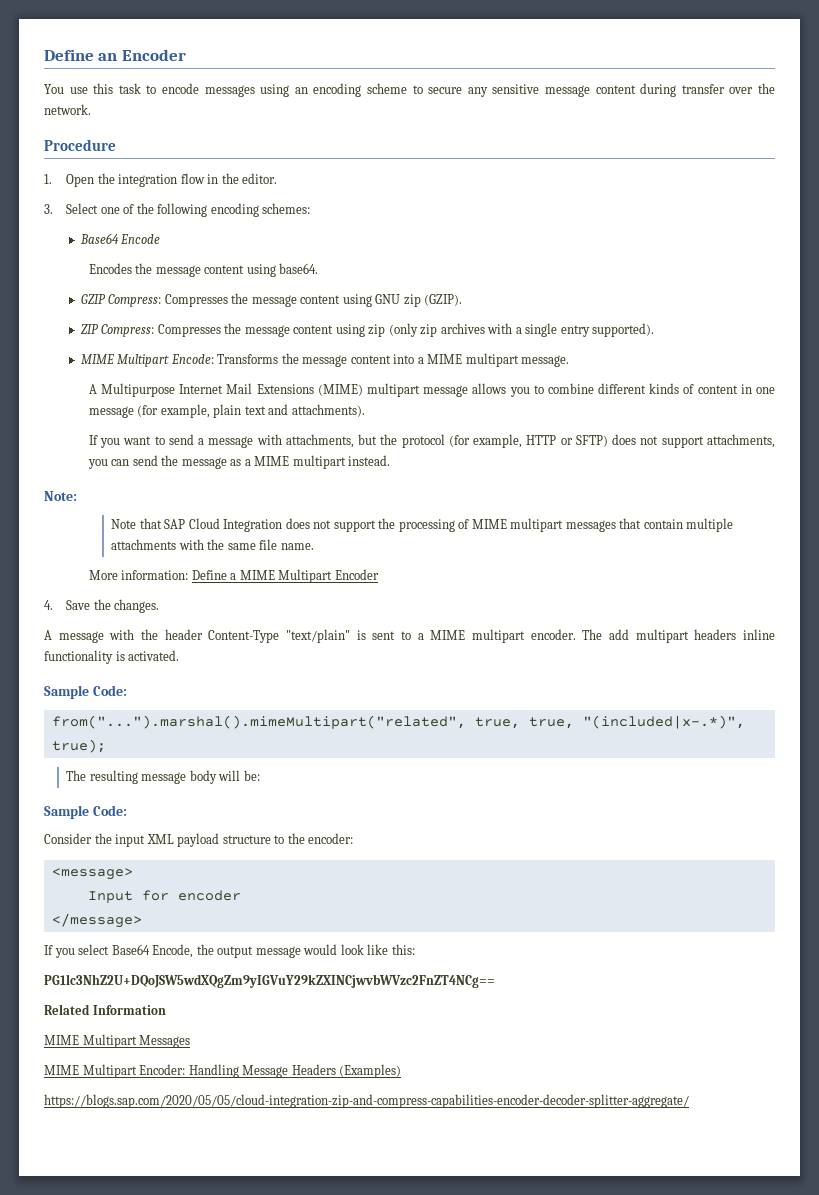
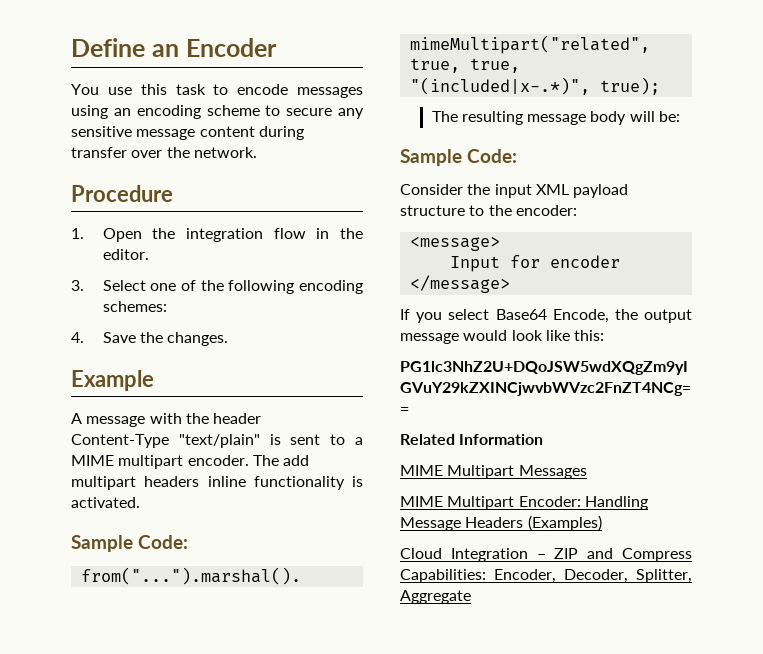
- Base64 Encode
- Encodes the message content using base64.
- GZIP Compress: Compresses the message content using GNU zip (GZIP).
- ZIP Compress: Compresses the message content using zip (only zip archives with a single entry supported).
- MIME Multipart Encode: Transforms the message content into a MIME multipart message.
- A Multipurpose Internet Mail Extensions (MIME) multipart message allows you to combine different kinds of content in one message (for example, plain text and attachments).
- If you want to send a message with attachments, but the protocol (for example, HTTP or SFTP) does not support attachments, you can send the message as a MIME multipart instead.
- Note:
- Note that SAP Cloud Integration does not support the processing of MIME multipart messages that contain multiple attachments with the same file name.
- More information: Define a MIME Multipart Encoder
+ Example
- https://blogs.sap.com/2020/05/05/cloud-integration-zip-and-compress-capabilities-encoder-decoder-splitter-aggregate/
+ Cloud Integration – ZIP and Compress Capabilities: Encoder, Decoder, Splitter, Aggregate

